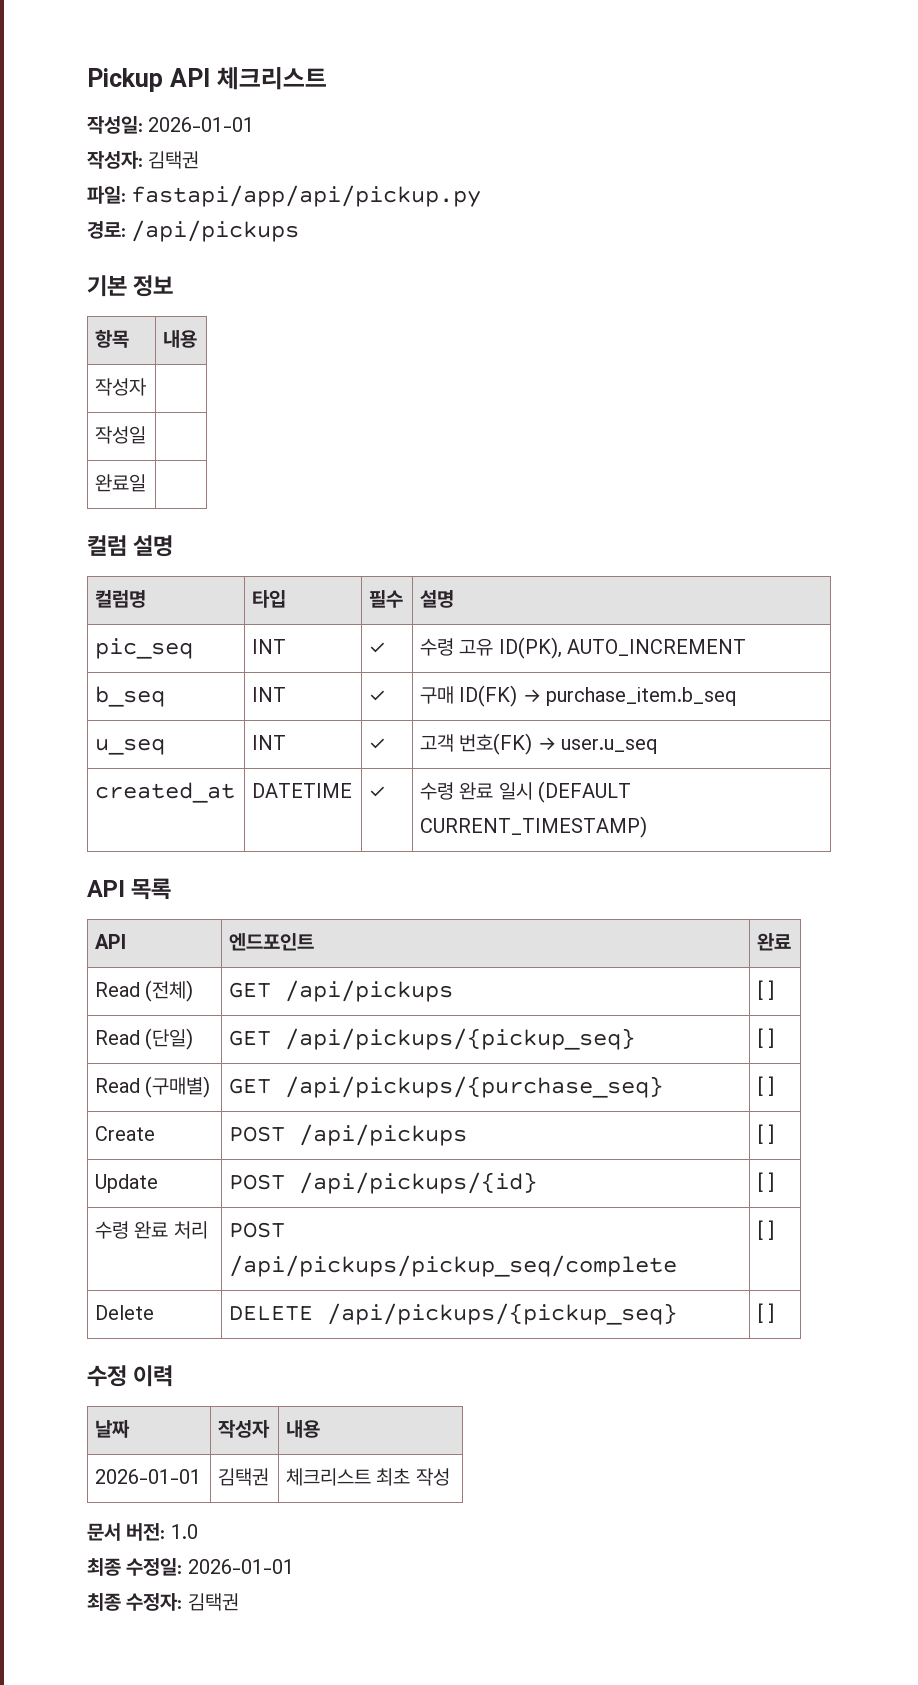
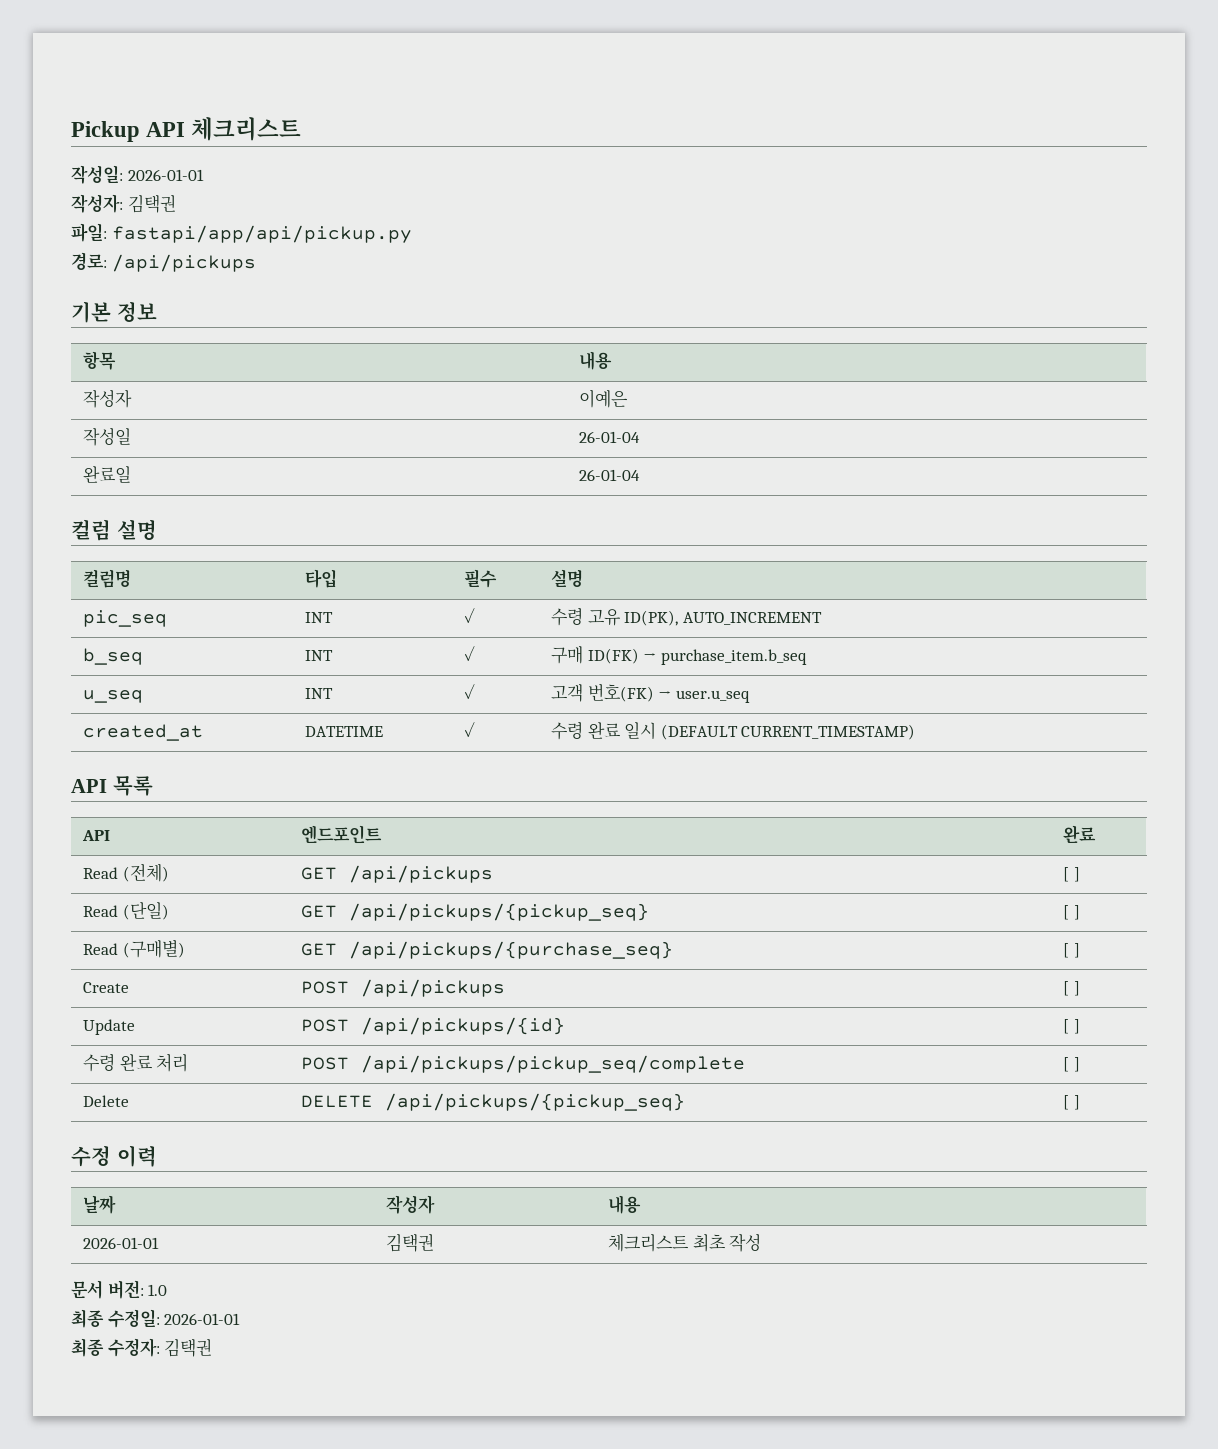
  항목 | 내용
- 작성자 |
+ 작성자 | 이예은
- 작성일 |
+ 작성일 | 26-01-04
- 완료일 |
+ 완료일 | 26-01-04

